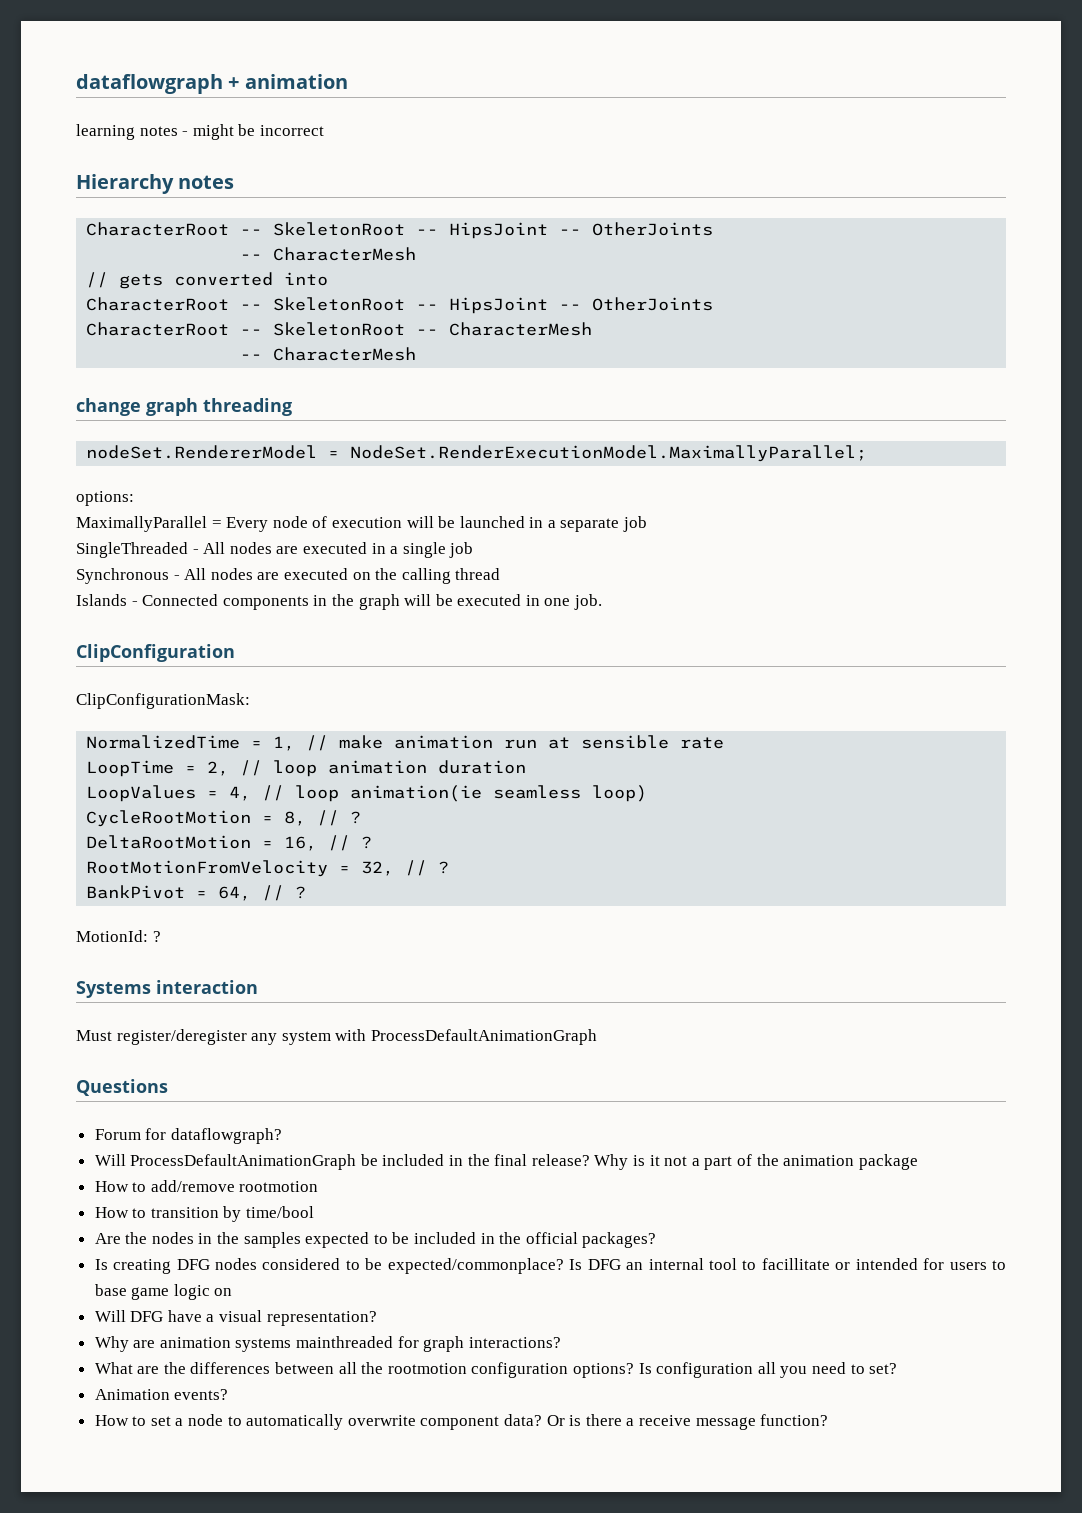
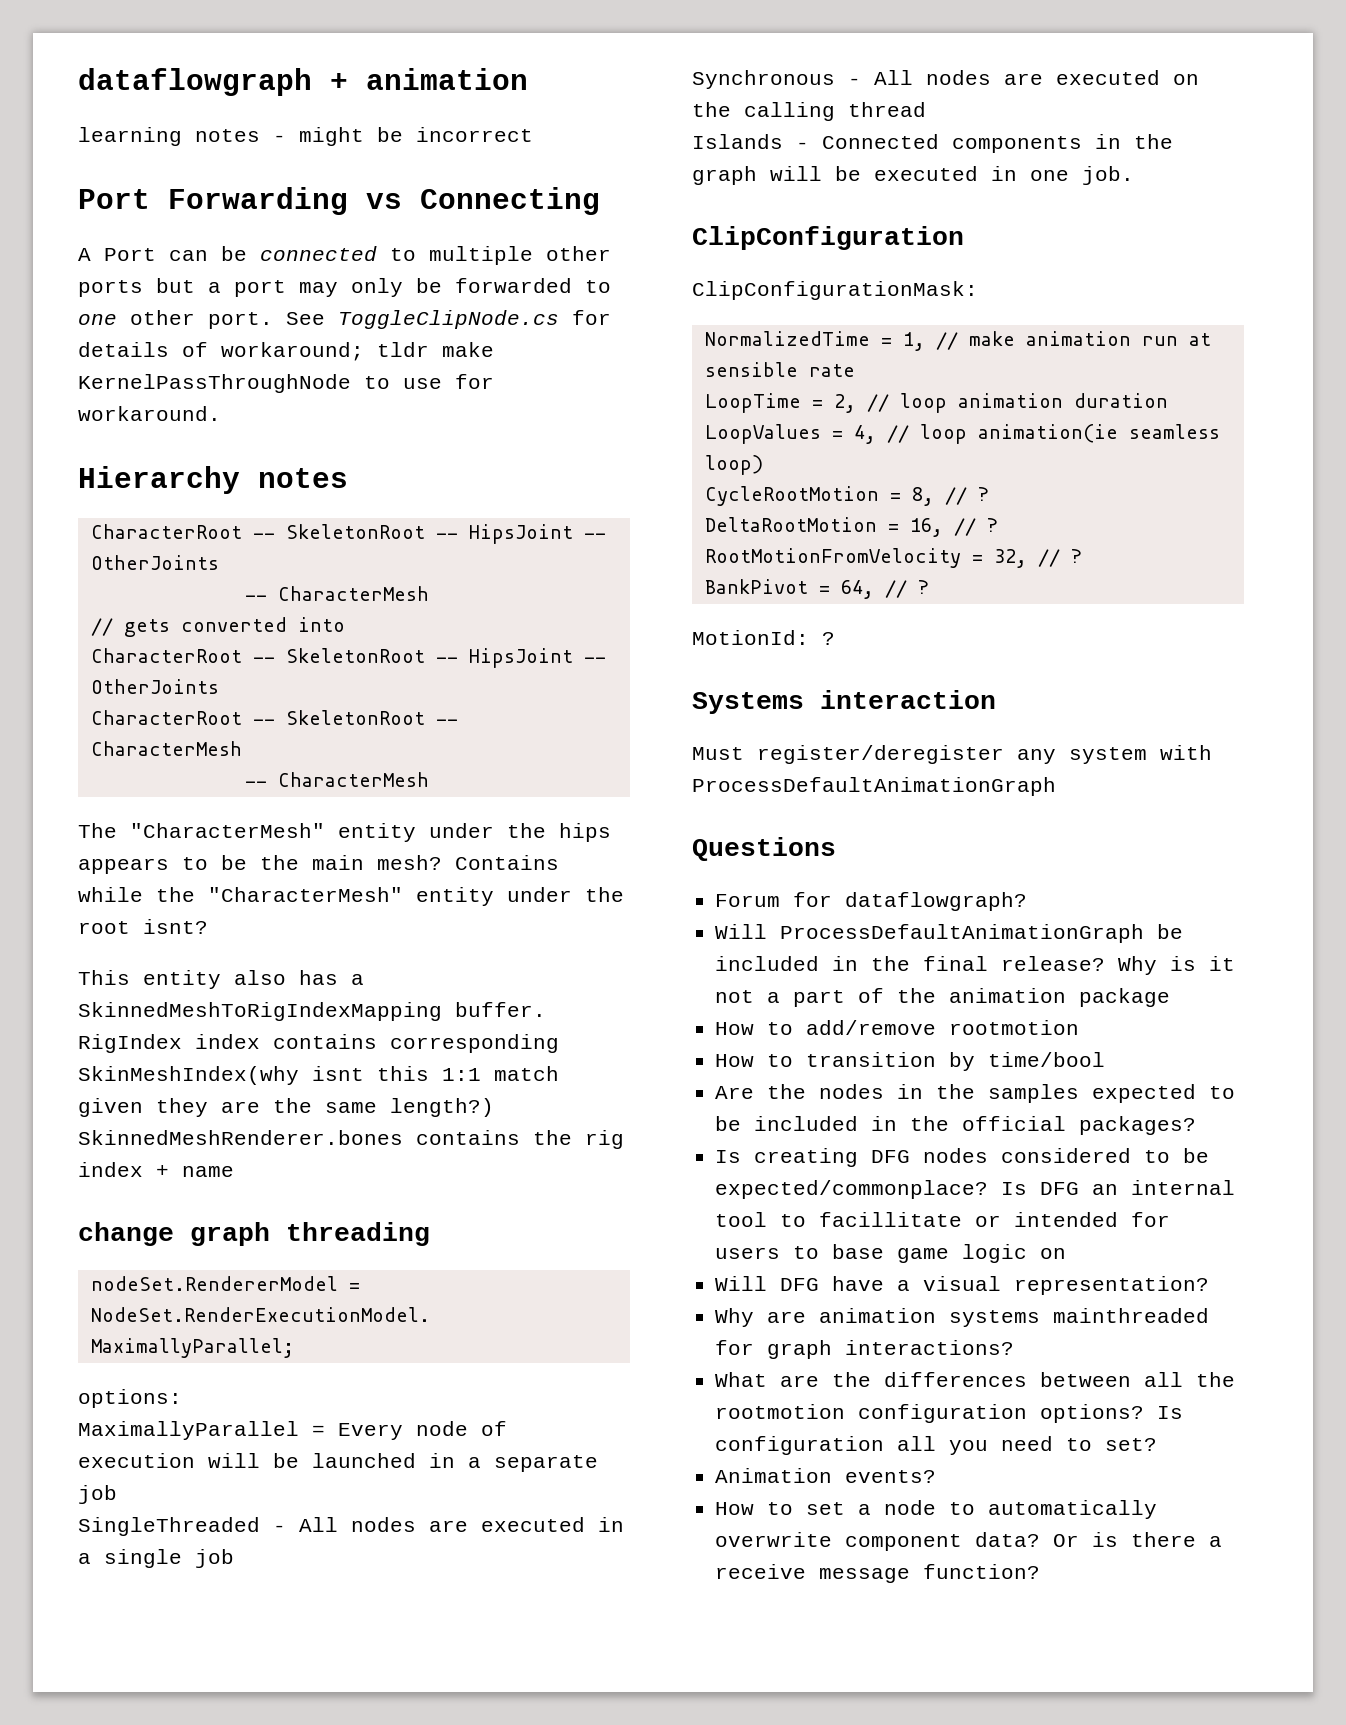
+ Port Forwarding vs Connecting
+ A Port can be connected to multiple other ports but a port may only be forwarded to one other port. See ToggleClipNode.cs for details of workaround; tldr make KernelPassThroughNode to use for workaround.
+ The "CharacterMesh" entity under the hips appears to be the main mesh? Contains while the "CharacterMesh" entity under the root isnt?
+ This entity also has a SkinnedMeshToRigIndexMapping buffer. RigIndex index contains corresponding SkinMeshIndex(why isnt this 1:1 match given they are the same length?) SkinnedMeshRenderer.bones contains the rig index + name

